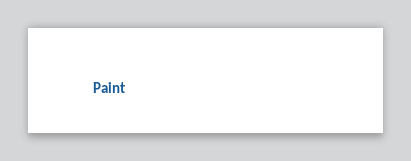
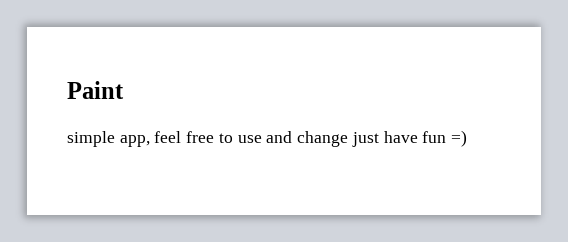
+ simple app, feel free to use and change just have fun =)

